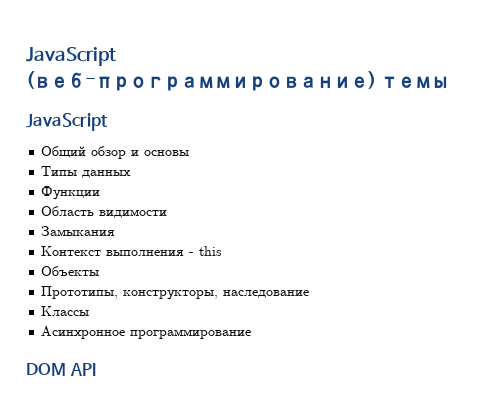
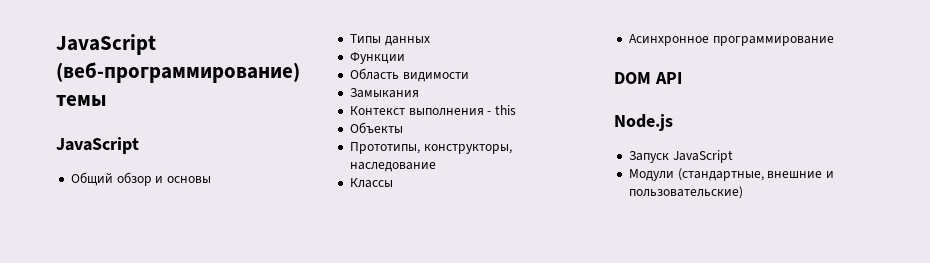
+ Node.js
+ Запуск JavaScript
+ Модули (стандартные, внешние и пользовательские)

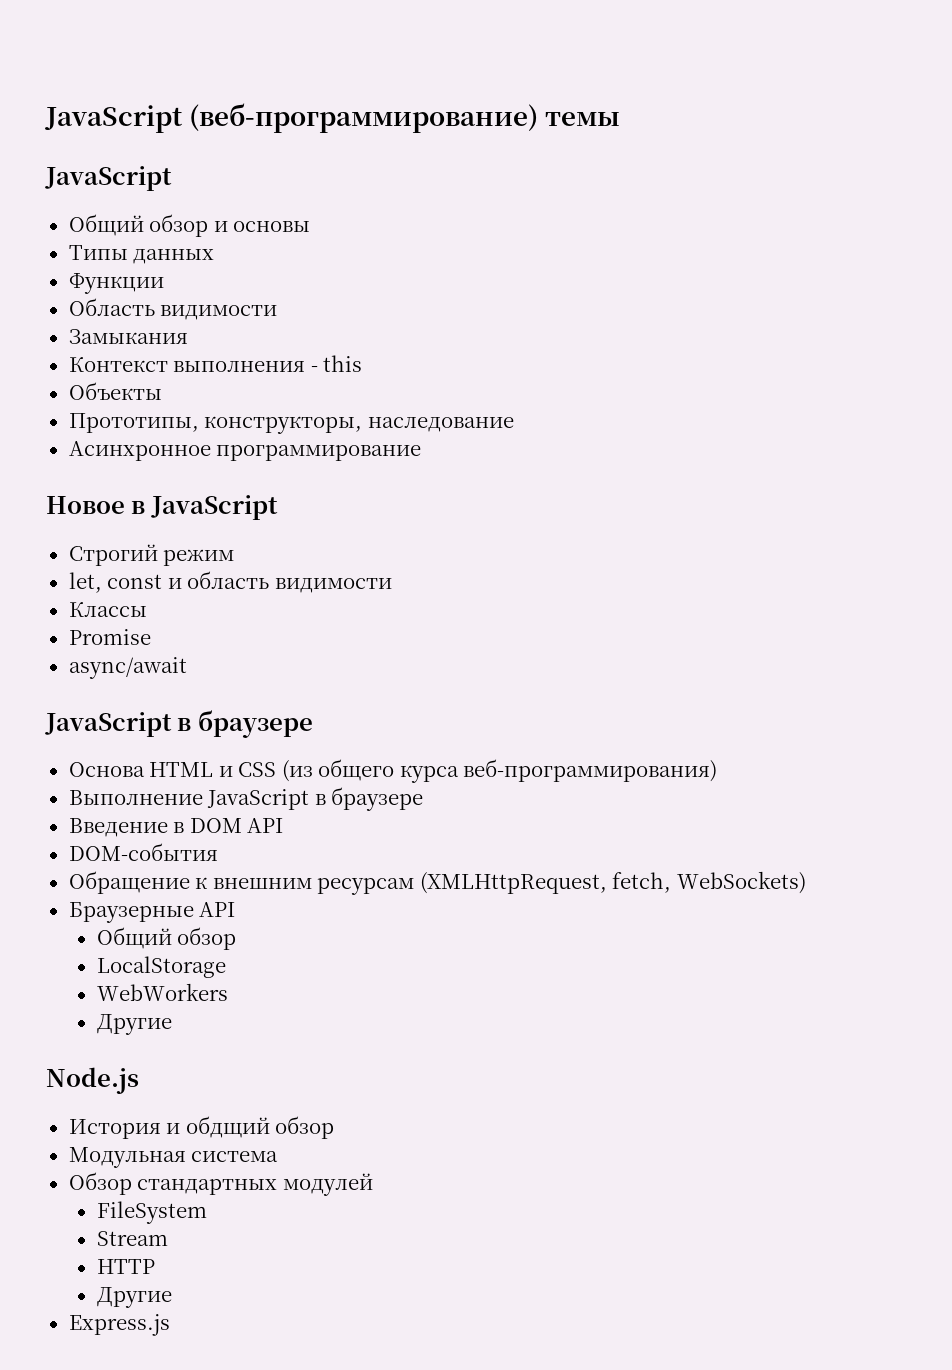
- Классы
- DOM API
+ Новое в JavaScript
+ Строгий режим
+ let, const и область видимости
+ Классы
+ Promise
+ async/await
+ JavaScript в браузере
+ Основа HTML и CSS (из общего курса веб-программирования)
+ Выполнение JavaScript в браузере
+ Введение в DOM API
+ DOM-события
+ Обращение к внешним ресурсам (XMLHttpRequest, fetch, WebSockets)
+ Браузерные API
+ Общий обзор
+ LocalStorage
+ WebWorkers
+ Другие
  Node.js
- Запуск JavaScript
- Модули (стандартные, внешние и пользовательские)
+ История и обдщий обзор
+ Модульная система
+ Обзор стандартных модулей
+ FileSystem
+ Stream
+ HTTP
+ Другие
+ Express.js

